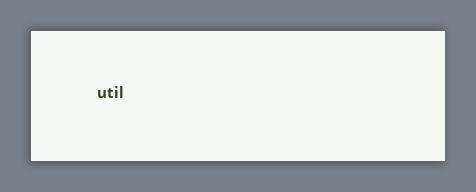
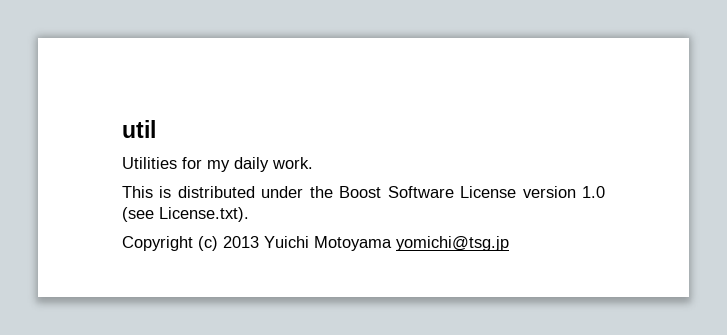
+ Utilities for my daily work.
+ This is distributed under the Boost Software License version 1.0 (see License.txt).
+ Copyright (c) 2013 Yuichi Motoyama yomichi@tsg.jp

